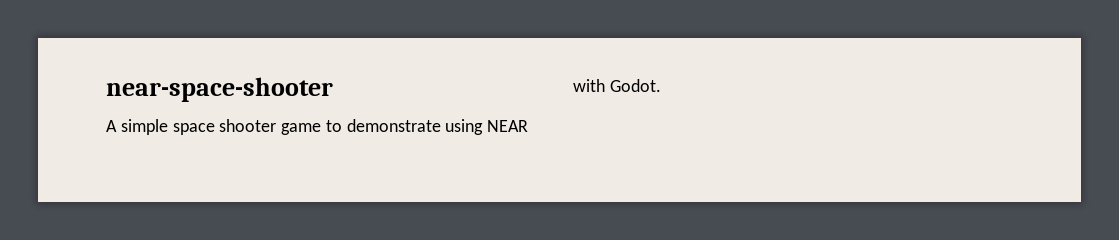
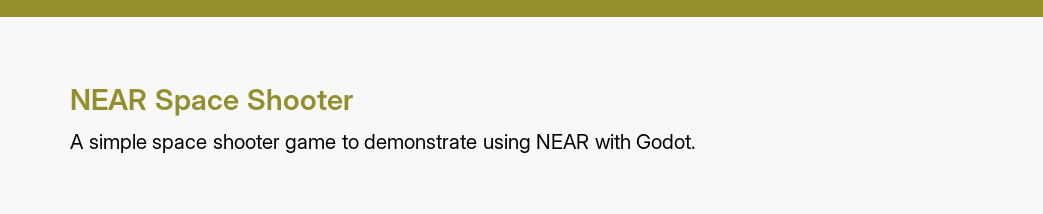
- near-space-shooter
+ NEAR Space Shooter

